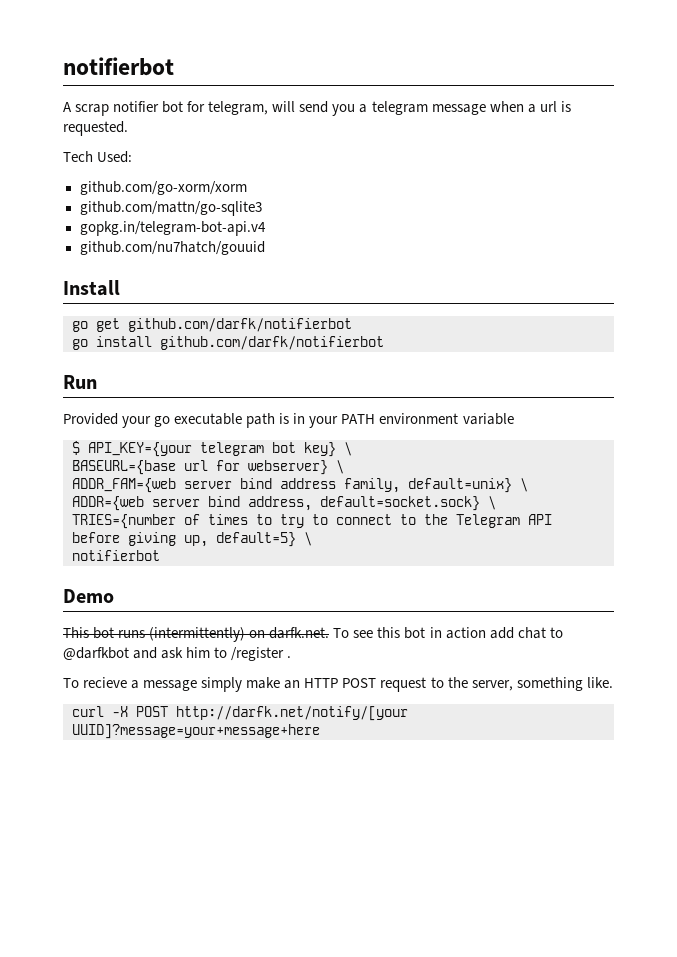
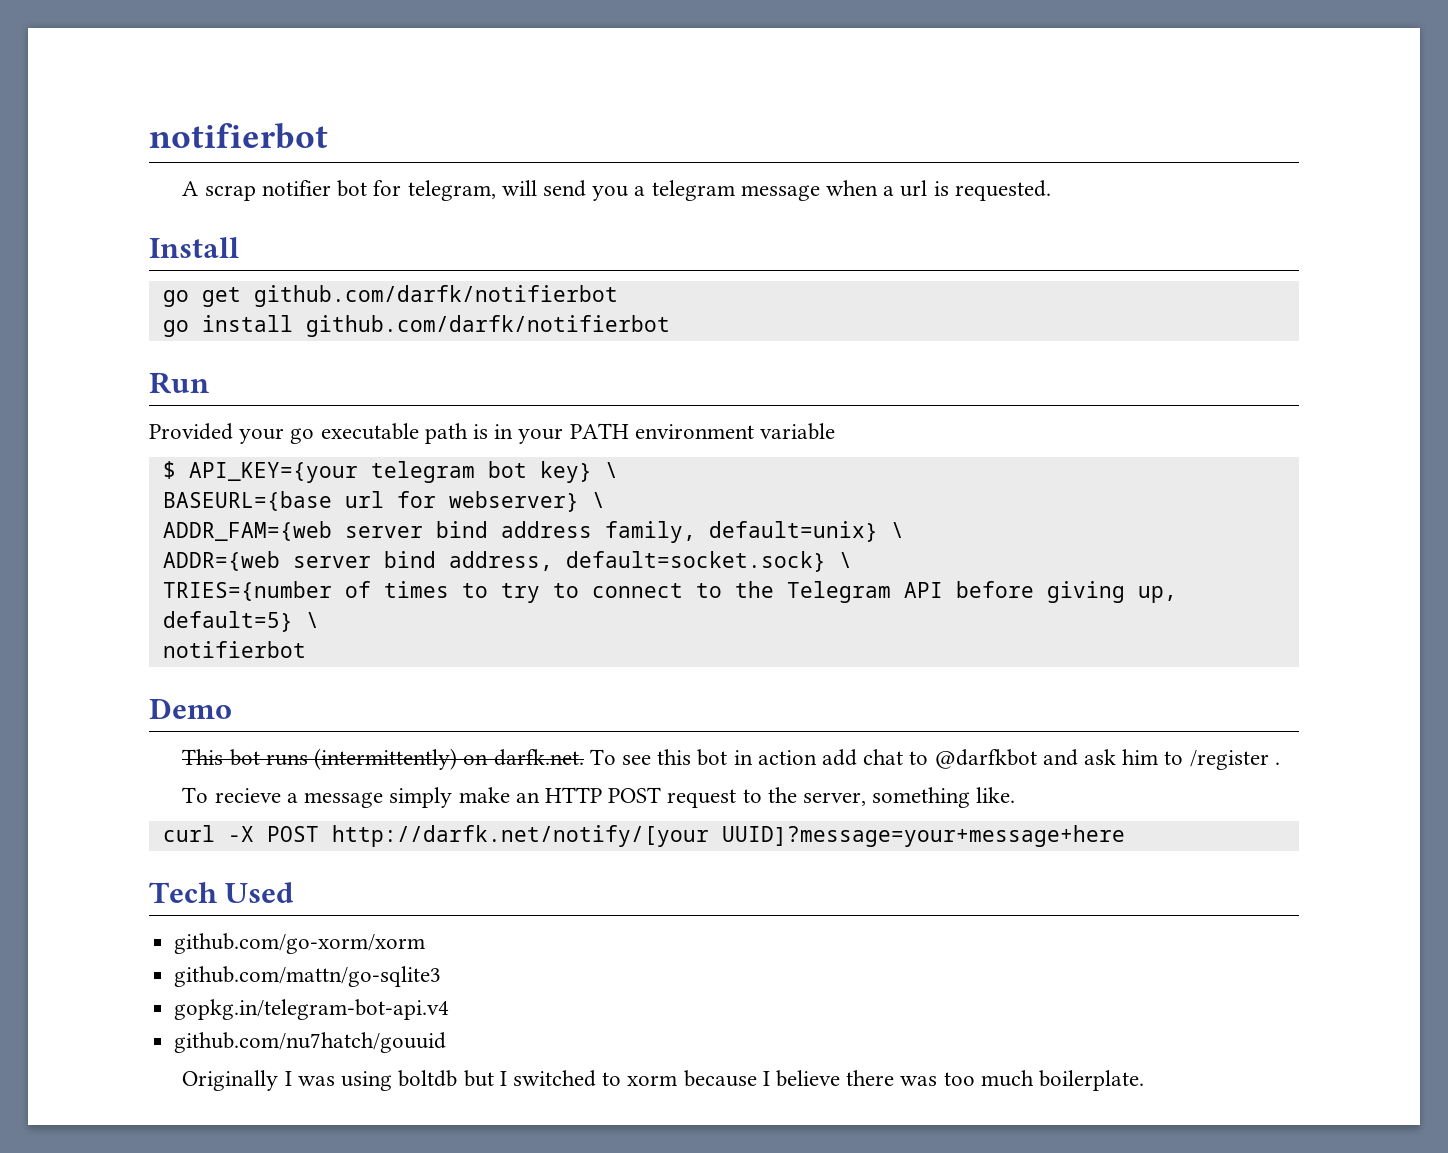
- Tech Used:
- github.com/go-xorm/xorm
- github.com/mattn/go-sqlite3
- gopkg.in/telegram-bot-api.v4
- github.com/nu7hatch/gouuid
+ Tech Used
+ github.com/go-xorm/xorm
+ github.com/mattn/go-sqlite3
+ gopkg.in/telegram-bot-api.v4
+ github.com/nu7hatch/gouuid
+ Originally I was using boltdb but I switched to xorm because I believe there was too much boilerplate.

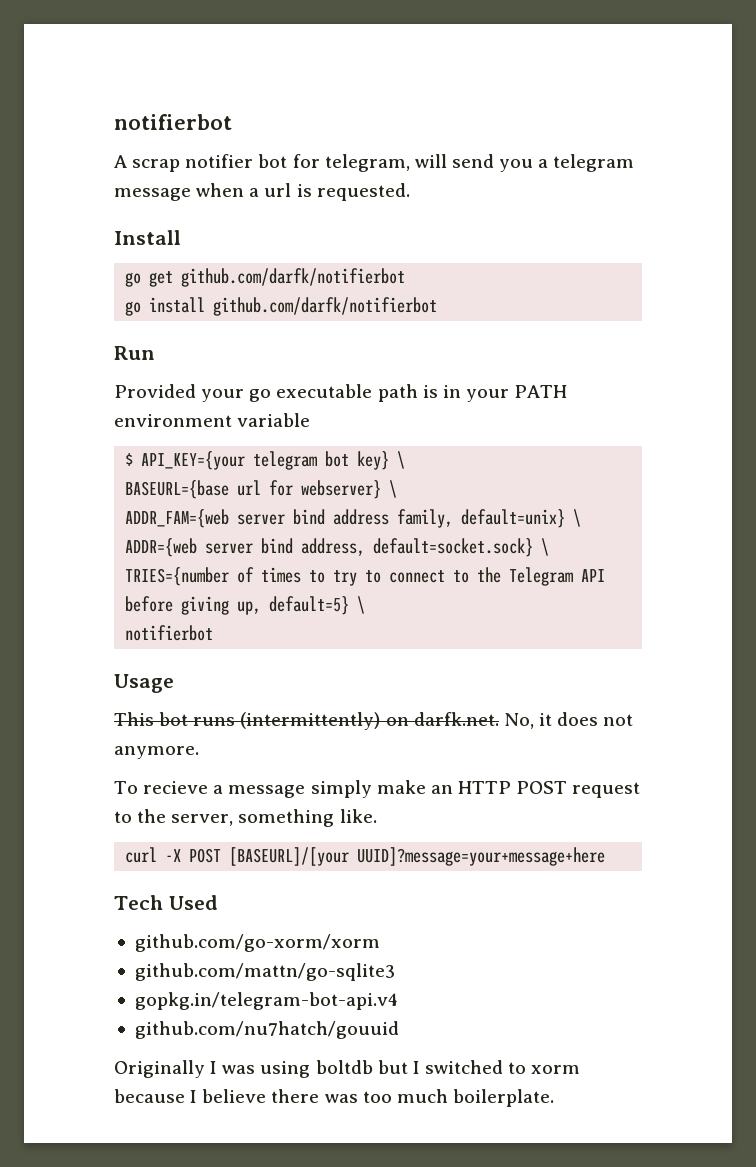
- Demo
+ Usage
- This bot runs (intermittently) on darfk.net. To see this bot in action add chat to @darfkbot and ask him to /register .
+ This bot runs (intermittently) on darfk.net. No, it does not anymore.
- curl -X POST http://darfk.net/notify/[your UUID]?message=your+message+here
+ curl -X POST [BASEURL]/[your UUID]?message=your+message+here

